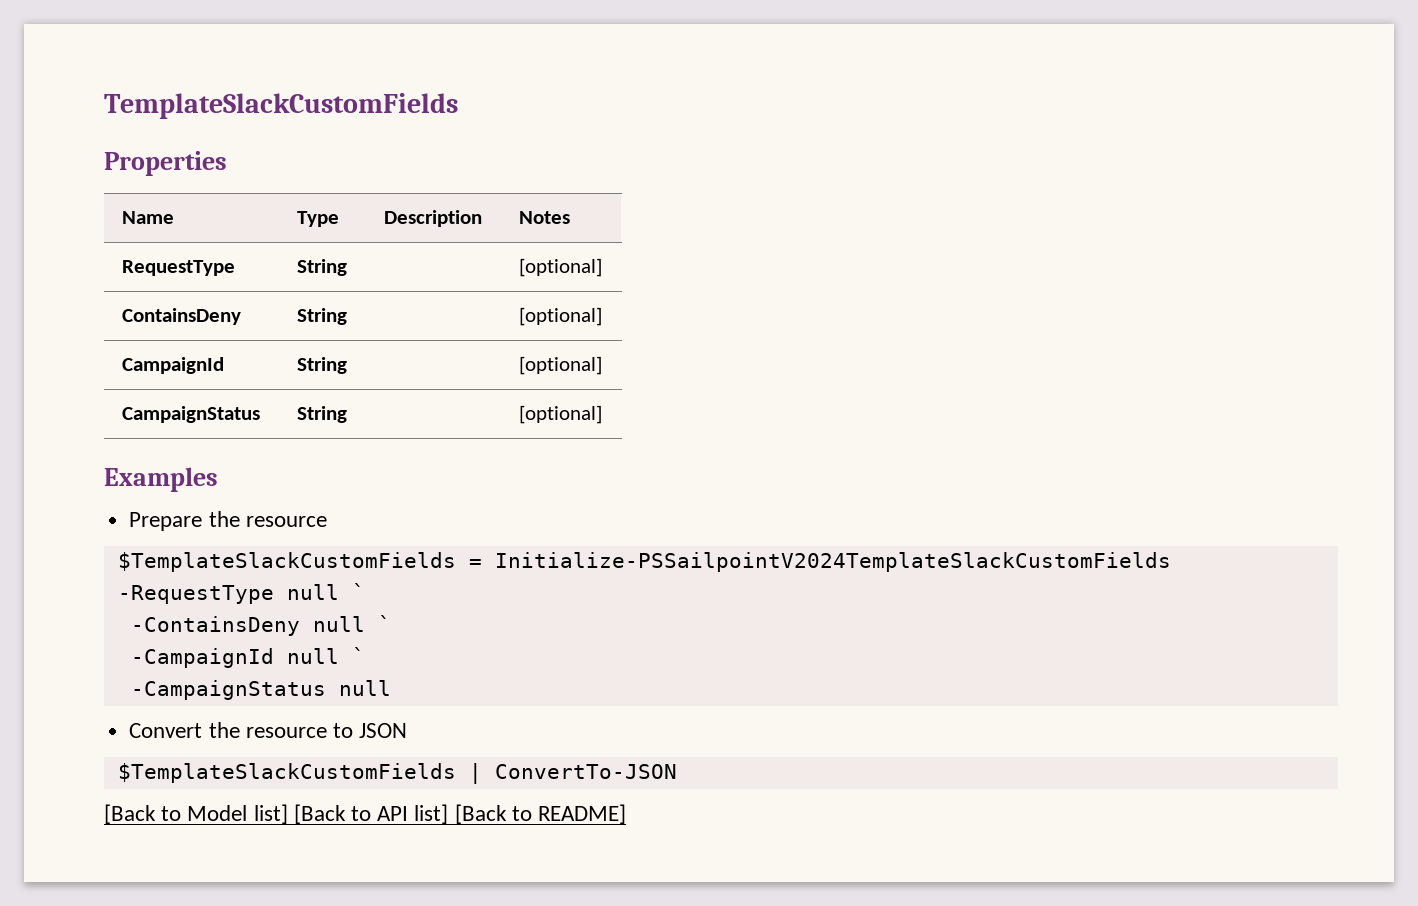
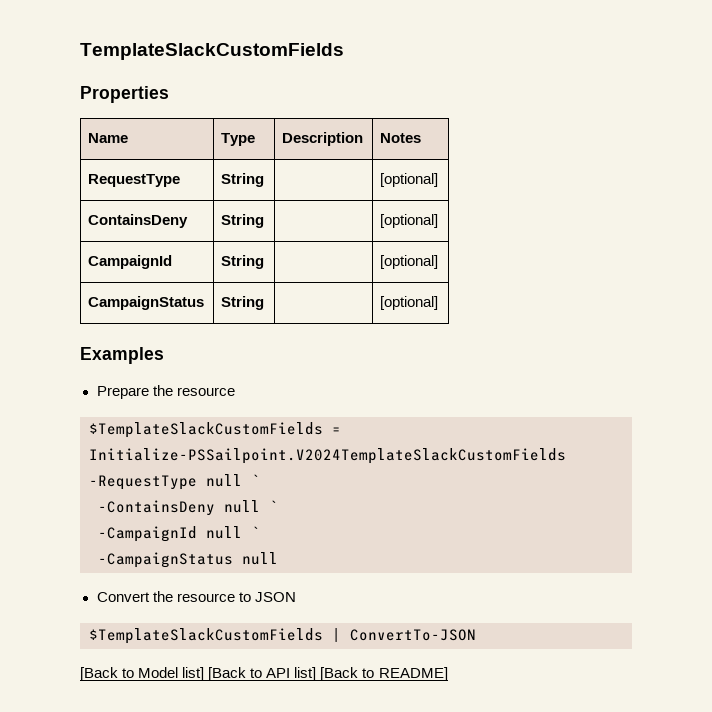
- $TemplateSlackCustomFields = Initialize-PSSailpointV2024TemplateSlackCustomFields -RequestType null `
+ $TemplateSlackCustomFields = Initialize-PSSailpoint.V2024TemplateSlackCustomFields -RequestType null `

